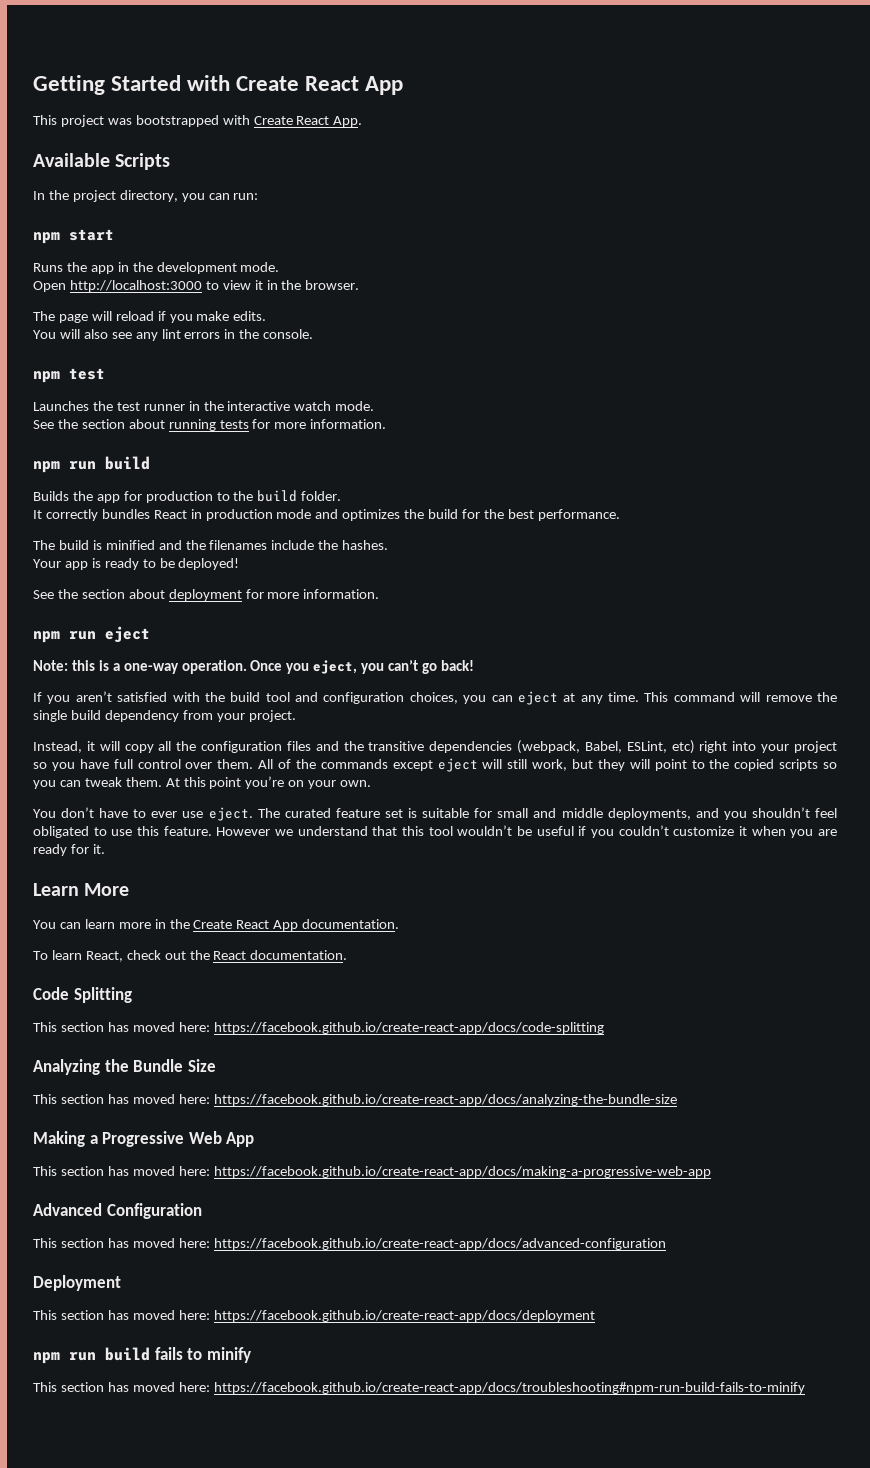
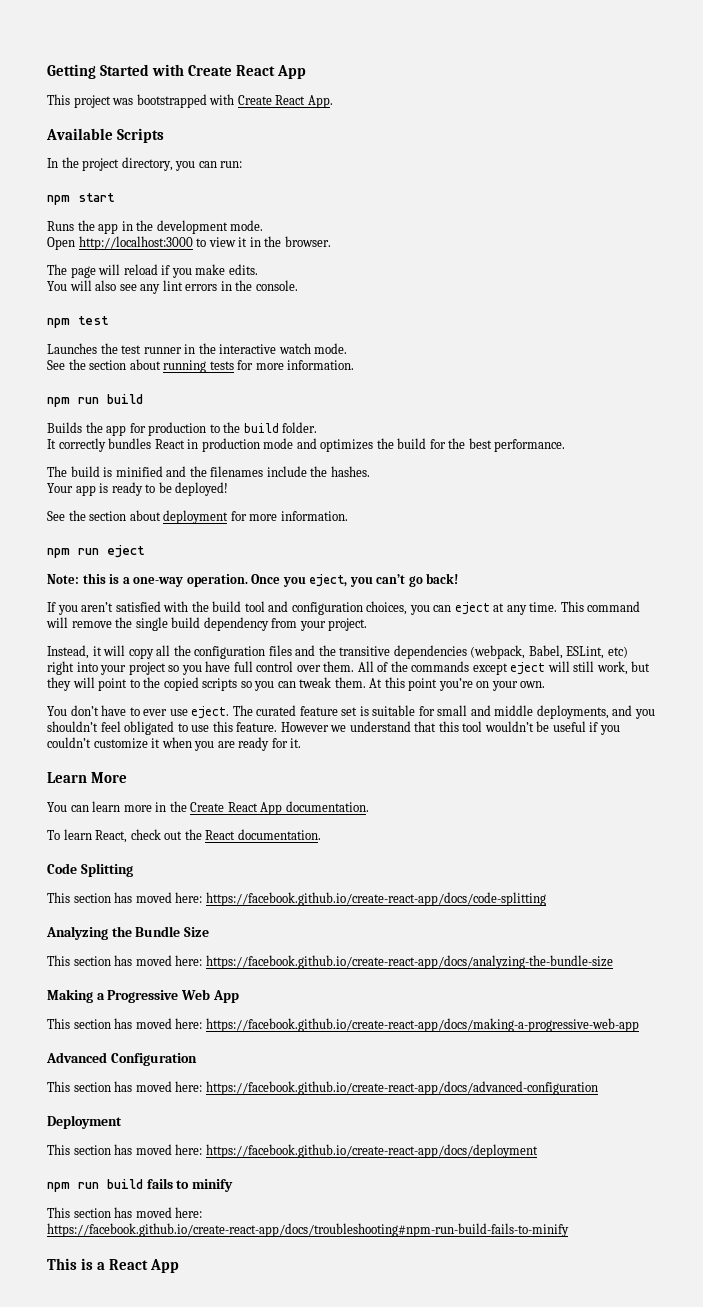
+ This is a React App

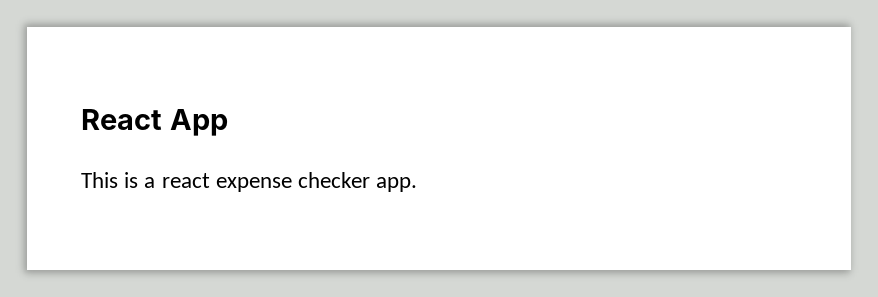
- Getting Started with Create React App
+ React App
- This project was bootstrapped with Create React App.
- Available Scripts
- In the project directory, you can run:
- npm start
- Runs the app in the development mode.
- Open http://localhost:3000 to view it in the browser.
- The page will reload if you make edits.
- You will also see any lint errors in the console.
- npm test
- Launches the test runner in the interactive watch mode.
- See the section about running tests for more information.
- npm run build
- Builds the app for production to the build folder.
- It correctly bundles React in production mode and optimizes the build for the best performance.
- The build is minified and the filenames include the hashes.
- Your app is ready to be deployed!
- See the section about deployment for more information.
- npm run eject
- Note: this is a one-way operation. Once you eject, you can’t go back!
- If you aren’t satisfied with the build tool and configuration choices, you can eject at any time. This command will remove the single build dependency from your project.
- Instead, it will copy all the configuration files and the transitive dependencies (webpack, Babel, ESLint, etc) right into your project so you have full control over them. All of the commands except eject will still work, but they will point to the copied scripts so you can tweak them. At this point you’re on your own.
- You don’t have to ever use eject. The curated feature set is suitable for small and middle deployments, and you shouldn’t feel obligated to use this feature. However we understand that this tool wouldn’t be useful if you couldn’t customize it when you are ready for it.
- Learn More
- You can learn more in the Create React App documentation.
- To learn React, check out the React documentation.
- Code Splitting
- This section has moved here: https://facebook.github.io/create-react-app/docs/code-splitting
- Analyzing the Bundle Size
- This section has moved here: https://facebook.github.io/create-react-app/docs/analyzing-the-bundle-size
- Making a Progressive Web App
- This section has moved here: https://facebook.github.io/create-react-app/docs/making-a-progressive-web-app
- Advanced Configuration
- This section has moved here: https://facebook.github.io/create-react-app/docs/advanced-configuration
- Deployment
- This section has moved here: https://facebook.github.io/create-react-app/docs/deployment
- npm run build fails to minify
- This section has moved here: https://facebook.github.io/create-react-app/docs/troubleshooting#npm-run-build-fails-to-minify
- This is a React App
+ This is a react expense checker app.

